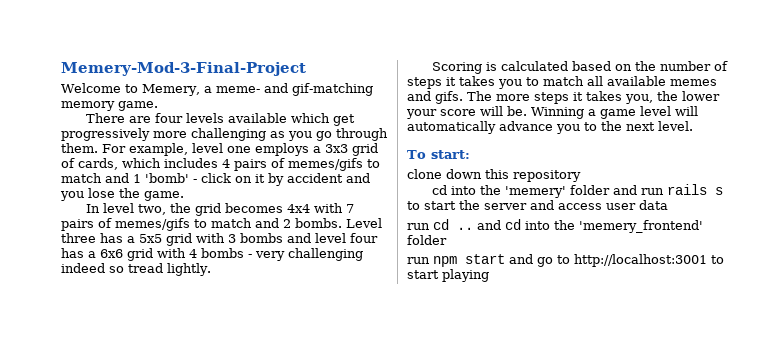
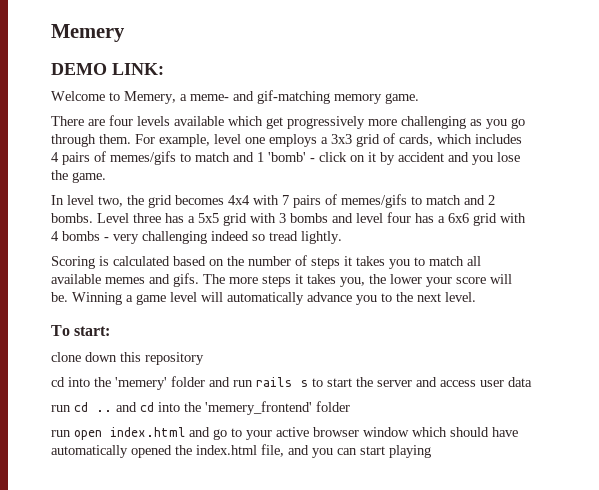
- Memery-Mod-3-Final-Project
+ Memery
+ DEMO LINK:
- run npm start and go to http://localhost:3001 to start playing
+ run open index.html and go to your active browser window which should have automatically opened the index.html file, and you can start playing

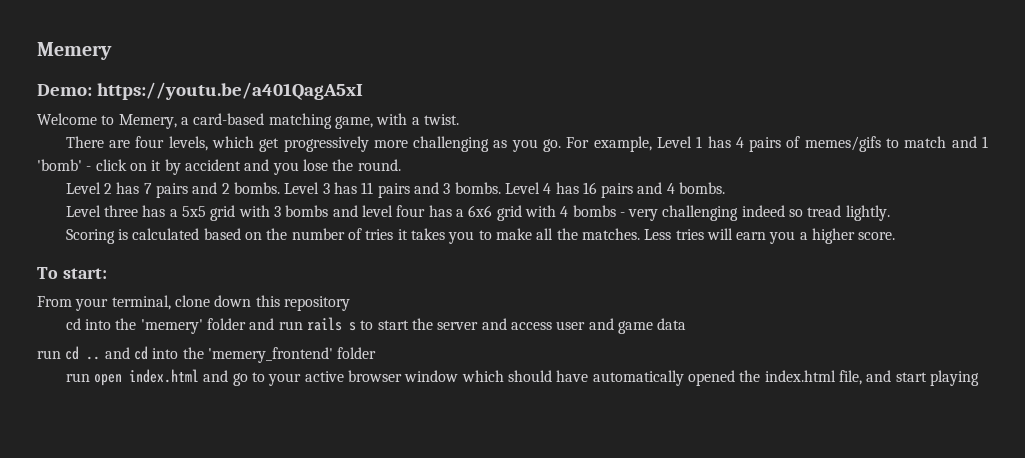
- DEMO LINK:
+ Demo: https://youtu.be/a401QagA5xI
- Welcome to Memery, a meme- and gif-matching memory game.
+ Welcome to Memery, a card-based matching game, with a twist.
- There are four levels available which get progressively more challenging as you go through them. For example, level one employs a 3x3 grid of cards, which includes 4 pairs of memes/gifs to match and 1 'bomb' - click on it by accident and you lose the game.
- In level two, the grid becomes 4x4 with 7 pairs of memes/gifs to match and 2 bombs. Level three has a 5x5 grid with 3 bombs and level four has a 6x6 grid with 4 bombs - very challenging indeed so tread lightly.
+ There are four levels, which get progressively more challenging as you go. For example, Level 1 has 4 pairs of memes/gifs to match and 1 'bomb' - click on it by accident and you lose the round.
+ Level 2 has 7 pairs and 2 bombs. Level 3 has 11 pairs and 3 bombs. Level 4 has 16 pairs and 4 bombs.
+ Level three has a 5x5 grid with 3 bombs and level four has a 6x6 grid with 4 bombs - very challenging indeed so tread lightly.
- Scoring is calculated based on the number of steps it takes you to match all available memes and gifs. The more steps it takes you, the lower your score will be. Winning a game level will automatically advance you to the next level.
+ Scoring is calculated based on the number of tries it takes you to make all the matches. Less tries will earn you a higher score.
- clone down this repository
+ From your terminal, clone down this repository
- cd into the 'memery' folder and run rails s to start the server and access user data
+ cd into the 'memery' folder and run rails s to start the server and access user and game data
- run open index.html and go to your active browser window which should have automatically opened the index.html file, and you can start playing
+ run open index.html and go to your active browser window which should have automatically opened the index.html file, and start playing

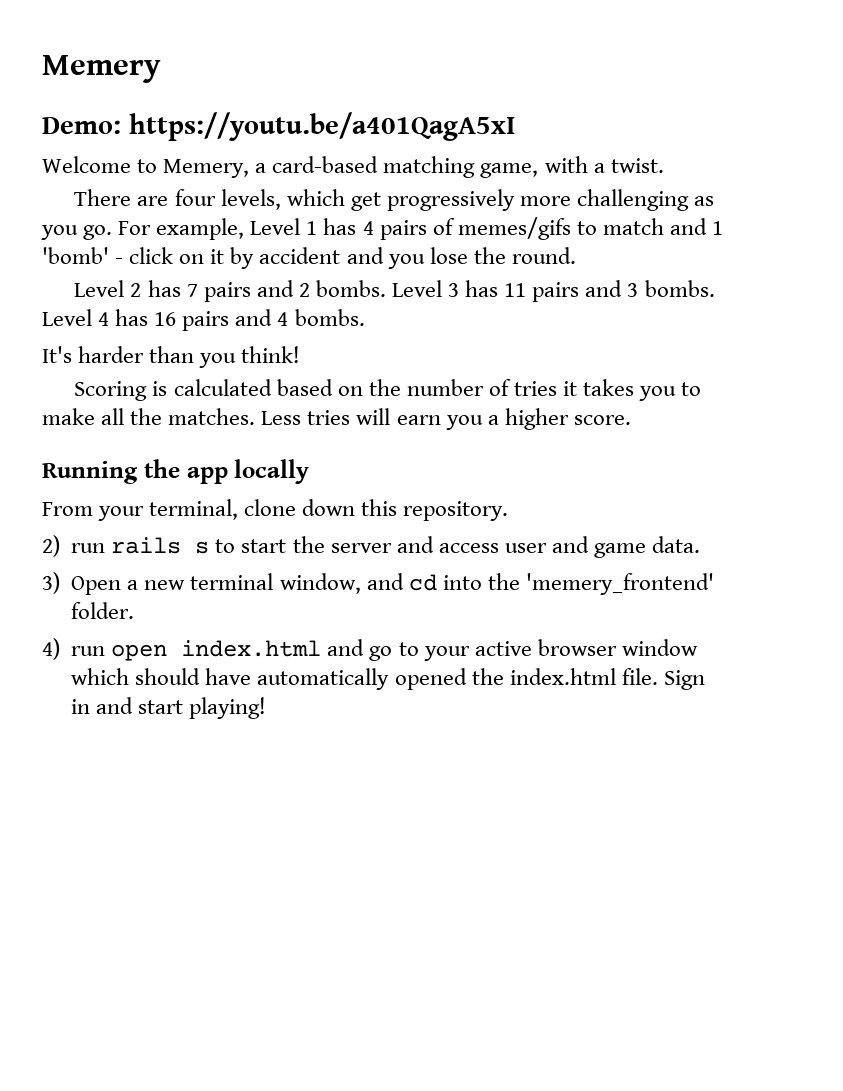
- Level three has a 5x5 grid with 3 bombs and level four has a 6x6 grid with 4 bombs - very challenging indeed so tread lightly.
+ It's harder than you think!
- To start:
+ Running the app locally
- From your terminal, clone down this repository
- cd into the 'memery' folder and run rails s to start the server and access user and game data
- run cd .. and cd into the 'memery_frontend' folder
- run open index.html and go to your active browser window which should have automatically opened the index.html file, and start playing
+ From your terminal, clone down this repository.
+ 2) run rails s to start the server and access user and game data.
+ 3) Open a new terminal window, and cd into the 'memery_frontend' folder.
+ 4) run open index.html and go to your active browser window which should have automatically opened the index.html file. Sign in and start playing!

